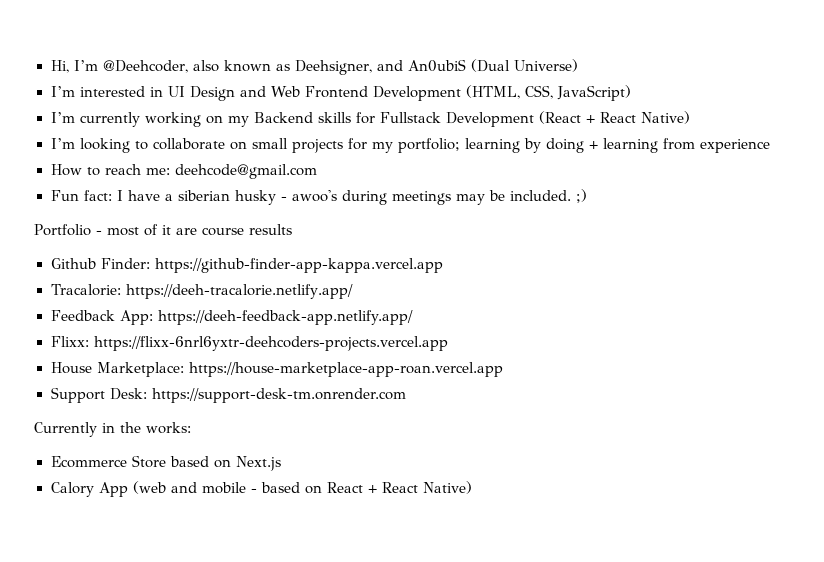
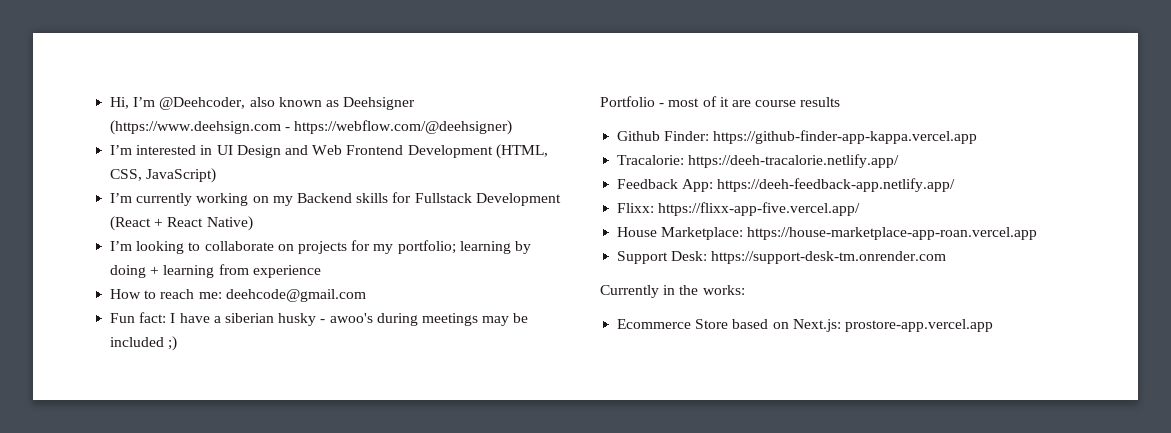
- Hi, I’m @Deehcoder, also known as Deehsigner, and An0ubiS (Dual Universe)
+ Hi, I’m @Deehcoder, also known as Deehsigner (https://www.deehsign.com - https://webflow.com/@deehsigner)
- I’m looking to collaborate on small projects for my portfolio; learning by doing + learning from experience
+ I’m looking to collaborate on projects for my portfolio; learning by doing + learning from experience
- Fun fact: I have a siberian husky - awoo's during meetings may be included. ;)
+ Fun fact: I have a siberian husky - awoo's during meetings may be included ;)
- Flixx: https://flixx-6nrl6yxtr-deehcoders-projects.vercel.app
+ Flixx: https://flixx-app-five.vercel.app/
- Ecommerce Store based on Next.js
- Calory App (web and mobile - based on React + React Native)
+ Ecommerce Store based on Next.js: prostore-app.vercel.app

